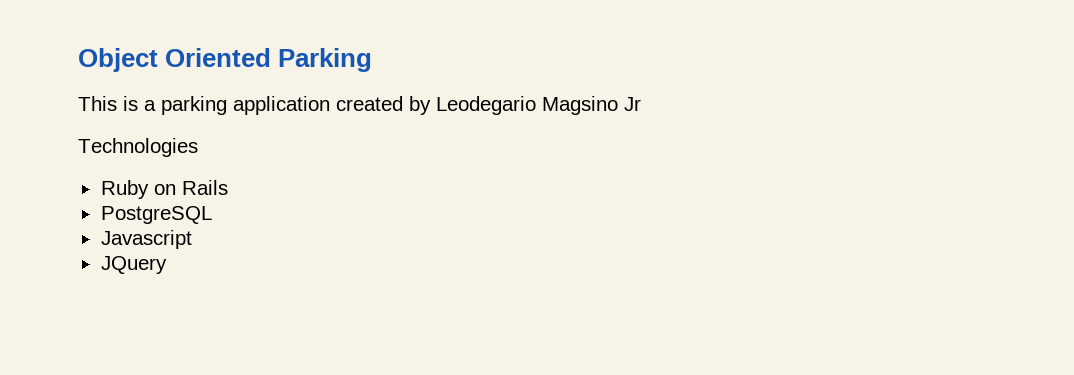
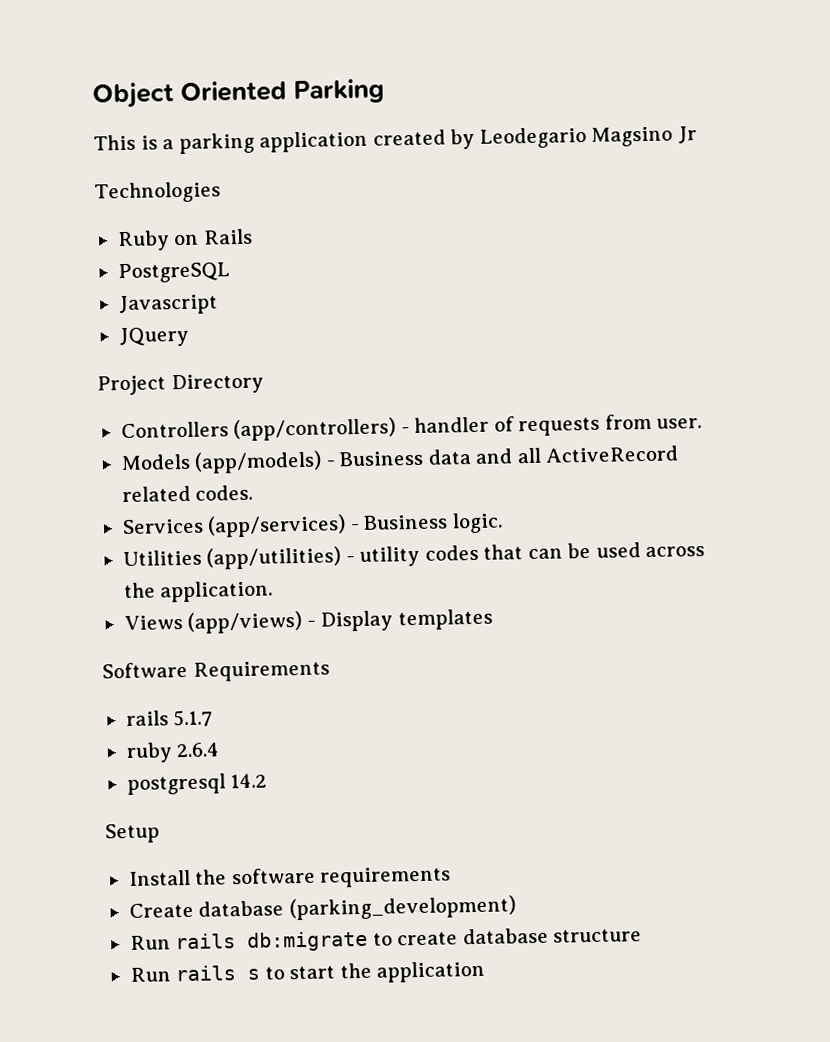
+ Project Directory
+ Controllers (app/controllers) - handler of requests from user.
+ Models (app/models) - Business data and all ActiveRecord related codes.
+ Services (app/services) - Business logic.
+ Utilities (app/utilities) - utility codes that can be used across the application.
+ Views (app/views) - Display templates
+ Software Requirements
+ rails 5.1.7
+ ruby 2.6.4
+ postgresql 14.2
+ Setup
+ Install the software requirements
+ Create database (parking_development)
+ Run rails db:migrate to create database structure
+ Run rails s to start the application

